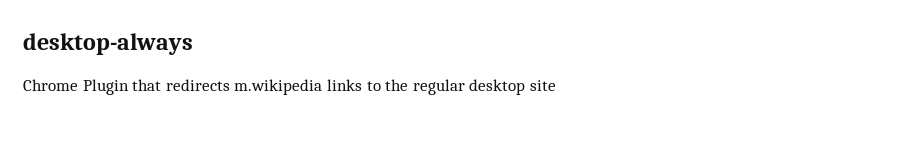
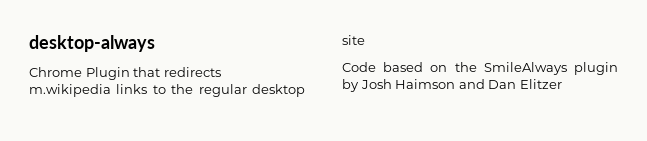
+ Code based on the SmileAlways plugin by Josh Haimson and Dan Elitzer

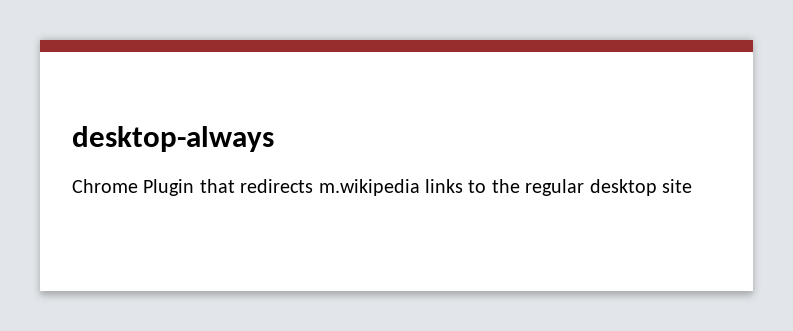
- Code based on the SmileAlways plugin by Josh Haimson and Dan Elitzer

